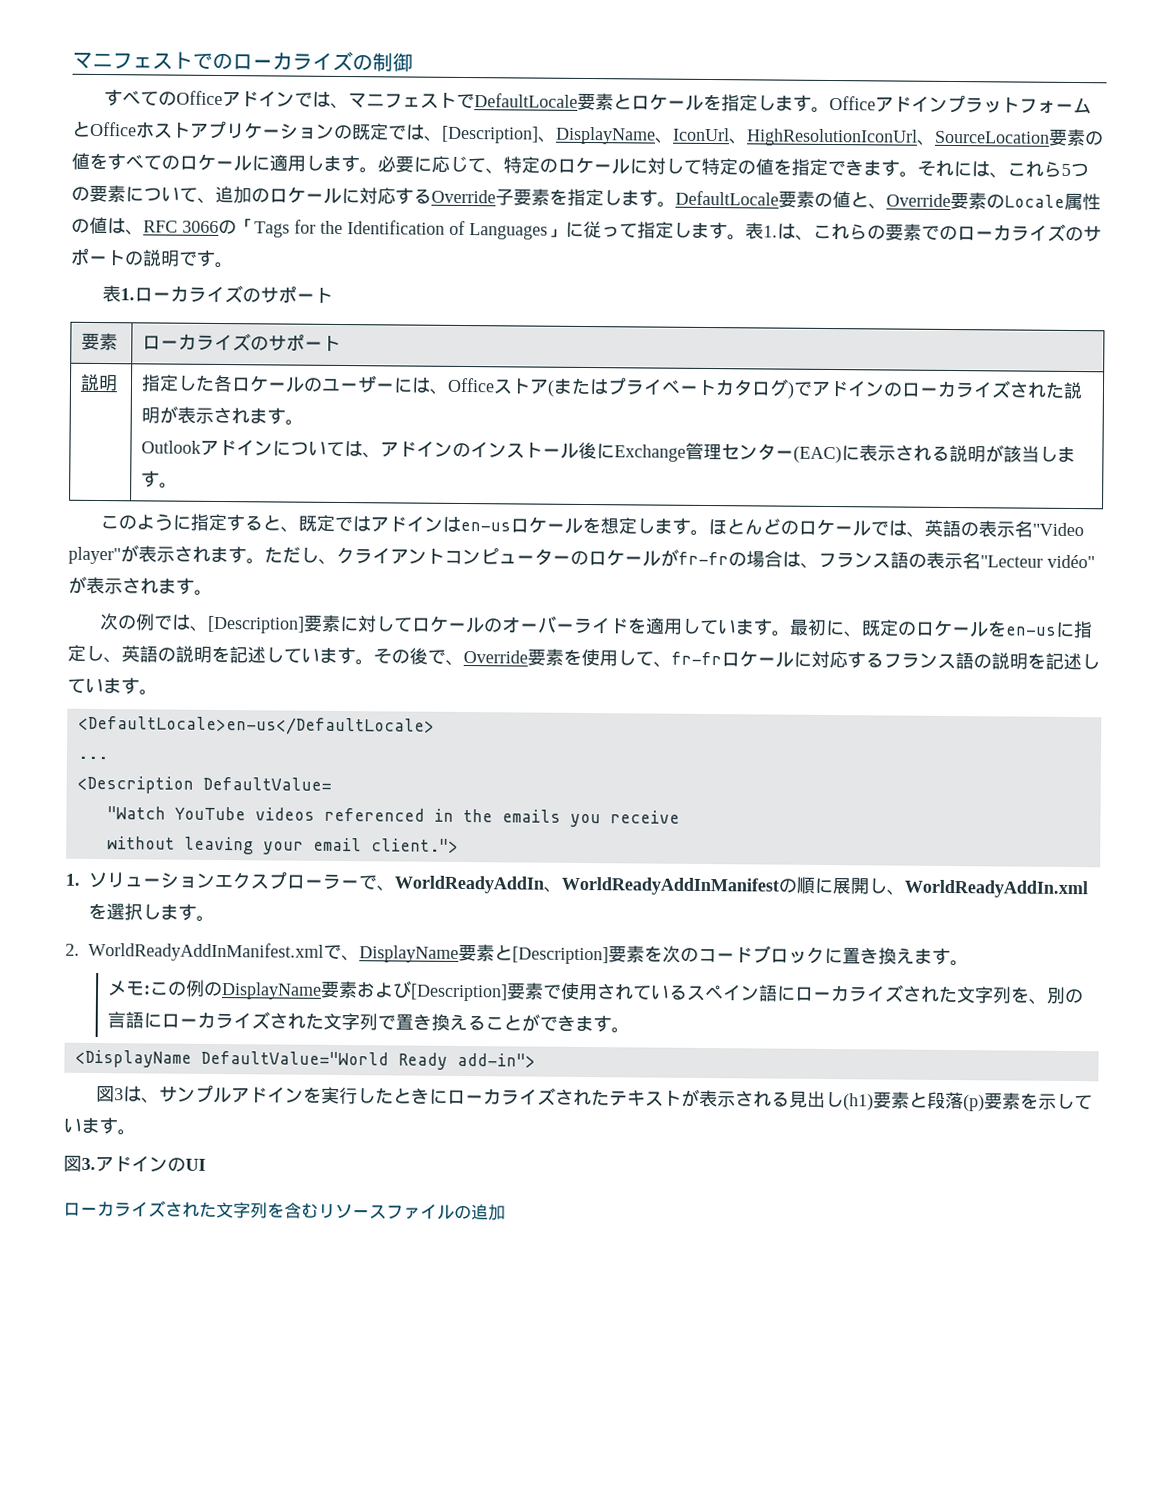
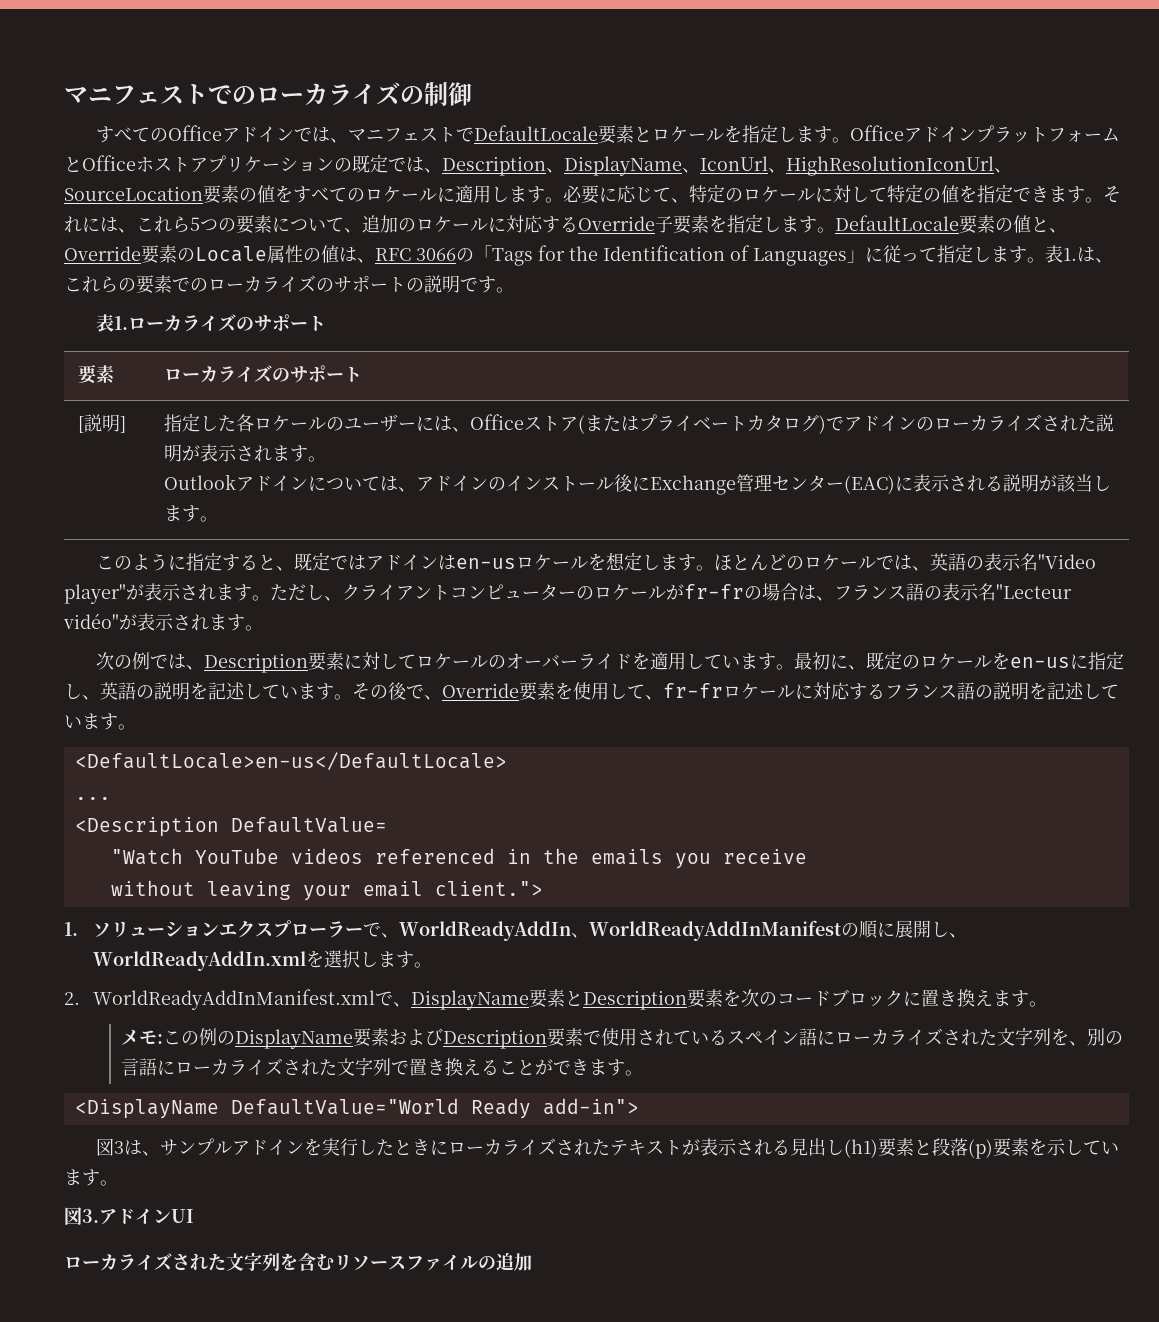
- OfficeアドインプラットフォームとOfficeホストアプリケーションの既定では、[Description]、DisplayName、IconUrl、HighResolutionIconUrl、SourceLocation要素の値をすべてのロケールに適用します。
+ OfficeアドインプラットフォームとOfficeホストアプリケーションの既定では、Description、DisplayName、IconUrl、HighResolutionIconUrl、SourceLocation要素の値をすべてのロケールに適用します。
  要素 | ローカライズのサポート
- 説明
+ [説明]
- 次の例では、[Description]要素に対してロケールのオーバーライドを適用しています。
+ 次の例では、Description要素に対してロケールのオーバーライドを適用しています。
- 2. WorldReadyAddInManifest.xmlで、DisplayName要素と[Description]要素を次のコードブロックに置き換えます。
+ 2. WorldReadyAddInManifest.xmlで、DisplayName要素とDescription要素を次のコードブロックに置き換えます。
- メモ:この例のDisplayName要素および[Description]要素で使用されているスペイン語にローカライズされた文字列を、別の言語にローカライズされた文字列で置き換えることができます。
+ メモ:この例のDisplayName要素およびDescription要素で使用されているスペイン語にローカライズされた文字列を、別の言語にローカライズされた文字列で置き換えることができます。
- 図3.アドインのUI
+ 図3.アドインUI

